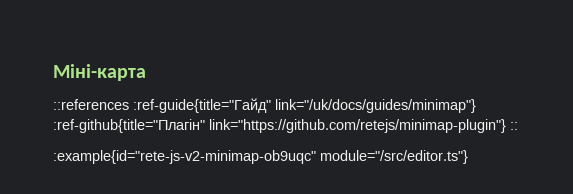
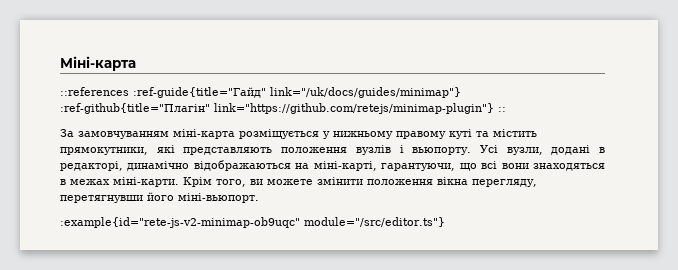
+ За замовчуванням міні-карта розміщується у нижньому правому куті та містить прямокутники, які представляють положення вузлів і вьюпорту. Усі вузли, додані в редакторі, динамічно відображаються на міні-карті, гарантуючи, що всі вони знаходяться в межах міні-карти. Крім того, ви можете змінити положення вікна перегляду, перетягнувши його міні-вьюпорт.

